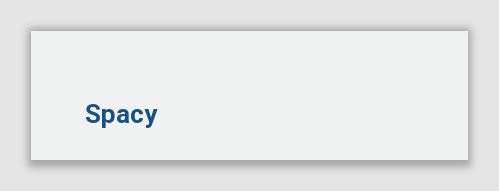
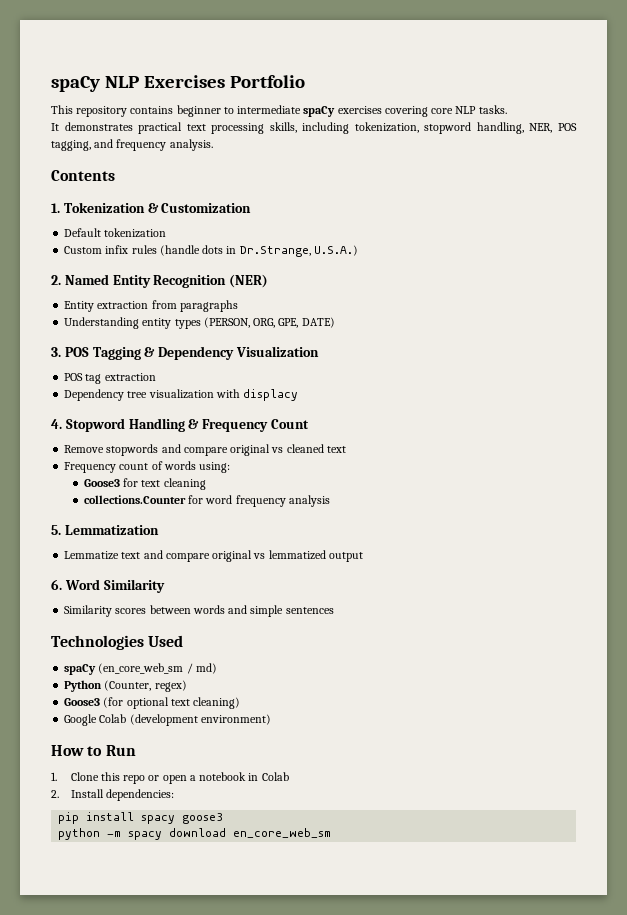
- Spacy
+ spaCy NLP Exercises Portfolio
+ This repository contains beginner to intermediate spaCy exercises covering core NLP tasks.
+ It demonstrates practical text processing skills, including tokenization, stopword handling, NER, POS tagging, and frequency analysis.
+ Contents
+ 1. Tokenization & Customization
+ Default tokenization
+ Custom infix rules (handle dots in Dr.Strange, U.S.A.)
+ 2. Named Entity Recognition (NER)
+ Entity extraction from paragraphs
+ Understanding entity types (PERSON, ORG, GPE, DATE)
+ 3. POS Tagging & Dependency Visualization
+ POS tag extraction
+ Dependency tree visualization with displacy
+ 4. Stopword Handling & Frequency Count
+ Remove stopwords and compare original vs cleaned text
+ Frequency count of words using:
+ Goose3 for text cleaning
+ collections.Counter for word frequency analysis
+ 5. Lemmatization
+ Lemmatize text and compare original vs lemmatized output
+ 6. Word Similarity
+ Similarity scores between words and simple sentences
+ Technologies Used
+ spaCy (en_core_web_sm / md)
+ Python (Counter, regex)
+ Goose3 (for optional text cleaning)
+ Google Colab (development environment)
+ How to Run
+ 1. Clone this repo or open a notebook in Colab
+ 2. Install dependencies:
+ pip install spacy goose3
+ python -m spacy download en_core_web_sm

